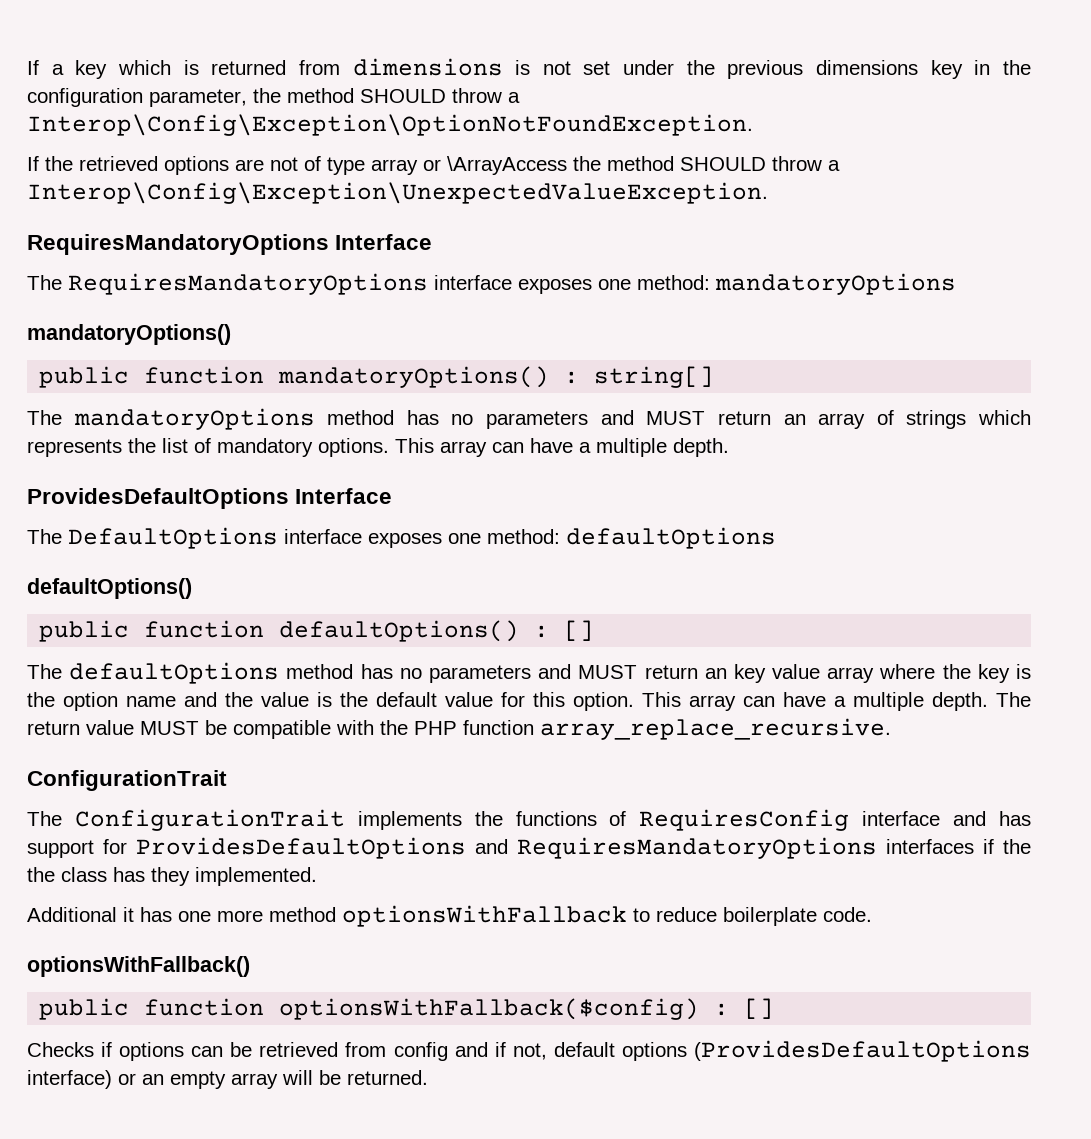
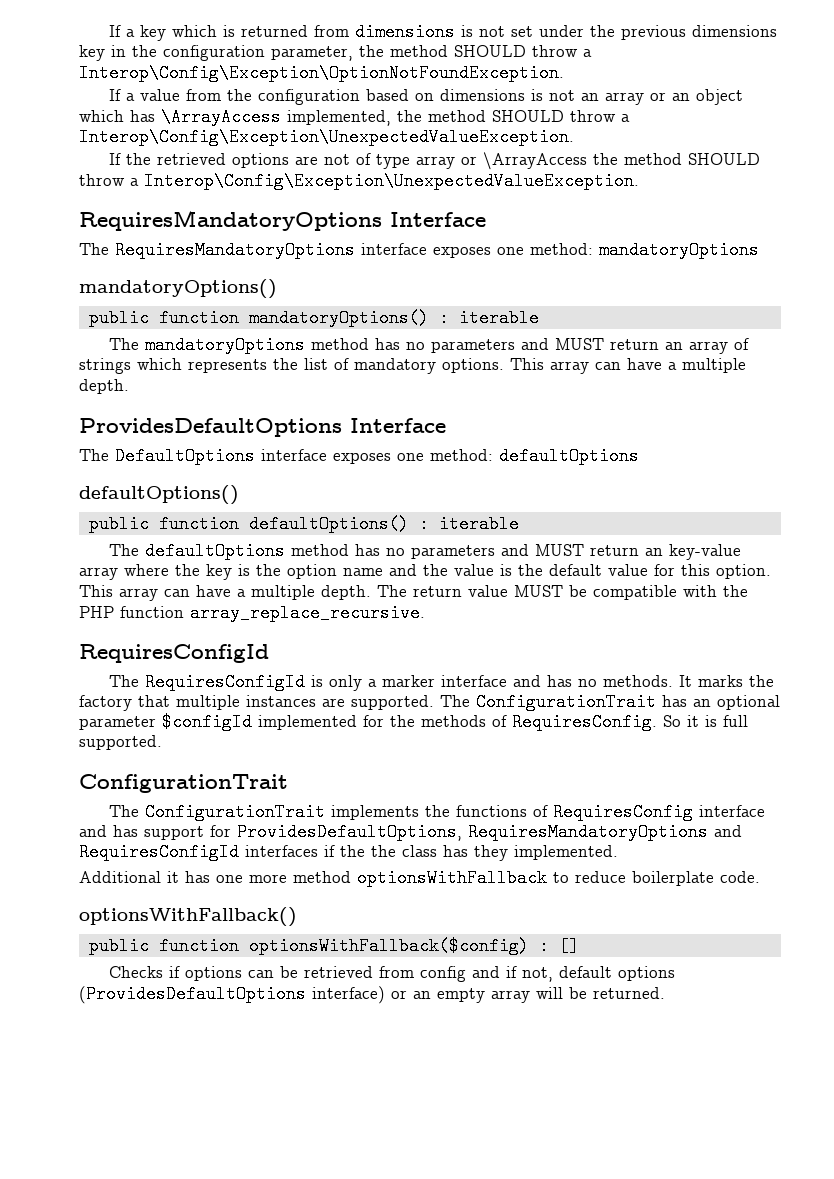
+ If a value from the configuration based on dimensions is not an array or an object which has \ArrayAccess implemented, the method SHOULD throw a Interop\Config\Exception\UnexpectedValueException.
- public function mandatoryOptions() : string[]
+ public function mandatoryOptions() : iterable
- public function defaultOptions() : []
+ public function defaultOptions() : iterable
- The defaultOptions method has no parameters and MUST return an key value array where the key is the option name and the value is the default value for this option.
+ The defaultOptions method has no parameters and MUST return an key-value array where the key is the option name and the value is the default value for this option.
  The return value MUST be compatible with the PHP function array_replace_recursive.
+ RequiresConfigId
+ The RequiresConfigId is only a marker interface and has no methods. It marks the factory that multiple instances are supported. The ConfigurationTrait has an optional parameter $configId implemented for the methods of RequiresConfig. So it is full supported.
- The ConfigurationTrait implements the functions of RequiresConfig interface and has support for ProvidesDefaultOptions and RequiresMandatoryOptions interfaces if the the class has they implemented.
+ The ConfigurationTrait implements the functions of RequiresConfig interface and has support for ProvidesDefaultOptions, RequiresMandatoryOptions and RequiresConfigId interfaces if the the class has they implemented.

